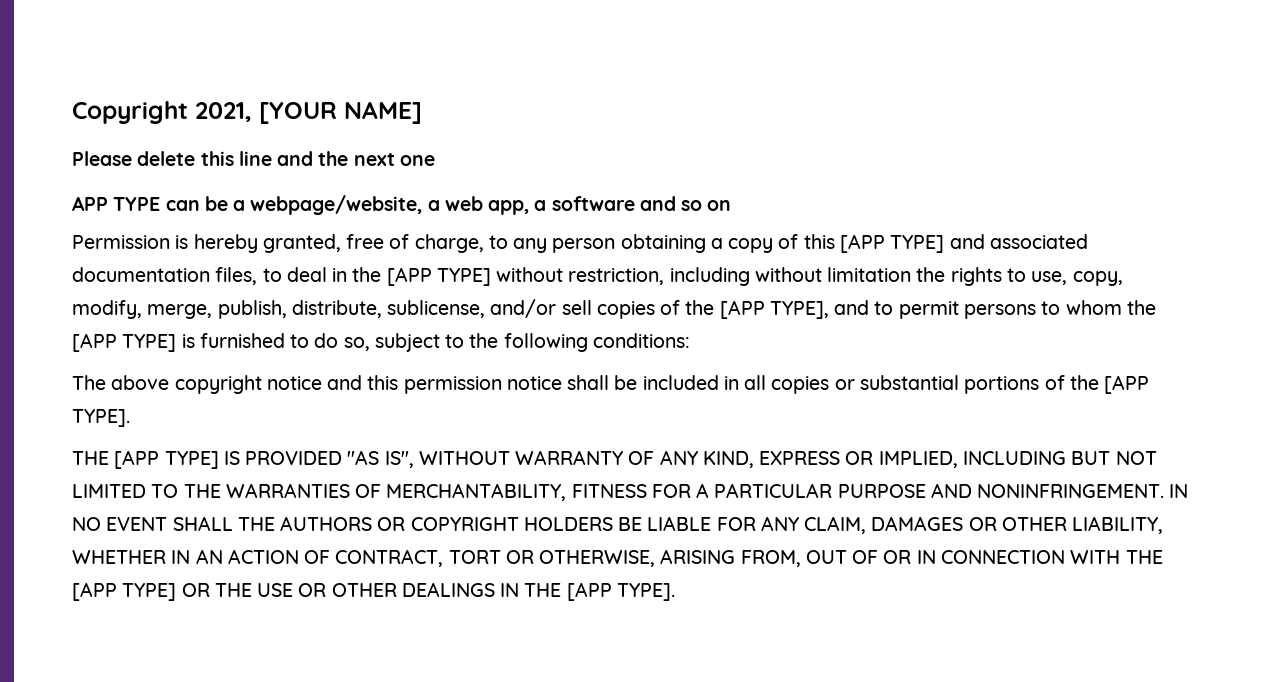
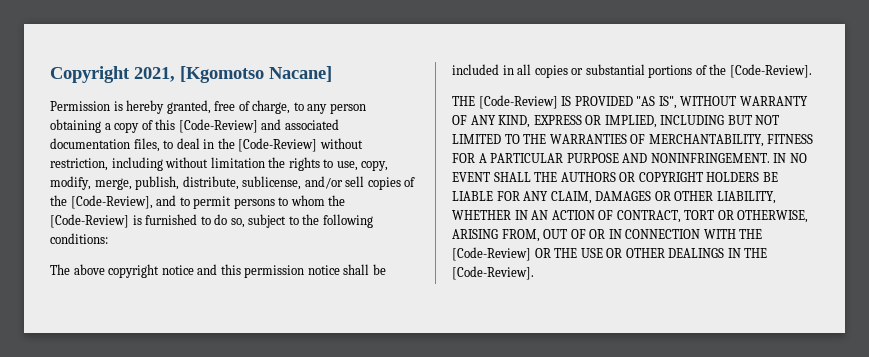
- Copyright 2021, [YOUR NAME]
- Please delete this line and the next one
- APP TYPE can be a webpage/website, a web app, a software and so on
+ Copyright 2021, [Kgomotso Nacane]
- Permission is hereby granted, free of charge, to any person obtaining a copy of this [APP TYPE] and associated documentation files, to deal in the [APP TYPE] without restriction, including without limitation the rights to use, copy, modify, merge, publish, distribute, sublicense, and/or sell copies of the [APP TYPE], and to permit persons to whom the [APP TYPE] is furnished to do so, subject to the following conditions:
+ Permission is hereby granted, free of charge, to any person obtaining a copy of this [Code-Review] and associated documentation files, to deal in the [Code-Review] without restriction, including without limitation the rights to use, copy, modify, merge, publish, distribute, sublicense, and/or sell copies of the [Code-Review], and to permit persons to whom the [Code-Review] is furnished to do so, subject to the following conditions:
- The above copyright notice and this permission notice shall be included in all copies or substantial portions of the [APP TYPE].
- THE [APP TYPE] IS PROVIDED "AS IS", WITHOUT WARRANTY OF ANY KIND, EXPRESS OR IMPLIED, INCLUDING BUT NOT LIMITED TO THE WARRANTIES OF MERCHANTABILITY, FITNESS FOR A PARTICULAR PURPOSE AND NONINFRINGEMENT.
+ The above copyright notice and this permission notice shall be included in all copies or substantial portions of the [Code-Review].
+ THE [Code-Review] IS PROVIDED "AS IS", WITHOUT WARRANTY OF ANY KIND, EXPRESS OR IMPLIED, INCLUDING BUT NOT LIMITED TO THE WARRANTIES OF MERCHANTABILITY, FITNESS FOR A PARTICULAR PURPOSE AND NONINFRINGEMENT.
- IN NO EVENT SHALL THE AUTHORS OR COPYRIGHT HOLDERS BE LIABLE FOR ANY CLAIM, DAMAGES OR OTHER LIABILITY, WHETHER IN AN ACTION OF CONTRACT, TORT OR OTHERWISE, ARISING FROM, OUT OF OR IN CONNECTION WITH THE [APP TYPE] OR THE USE OR OTHER DEALINGS IN THE [APP TYPE].
+ IN NO EVENT SHALL THE AUTHORS OR COPYRIGHT HOLDERS BE LIABLE FOR ANY CLAIM, DAMAGES OR OTHER LIABILITY, WHETHER IN AN ACTION OF CONTRACT, TORT OR OTHERWISE, ARISING FROM, OUT OF OR IN CONNECTION WITH THE [Code-Review] OR THE USE OR OTHER DEALINGS IN THE [Code-Review].

